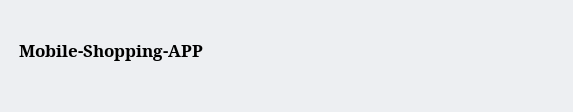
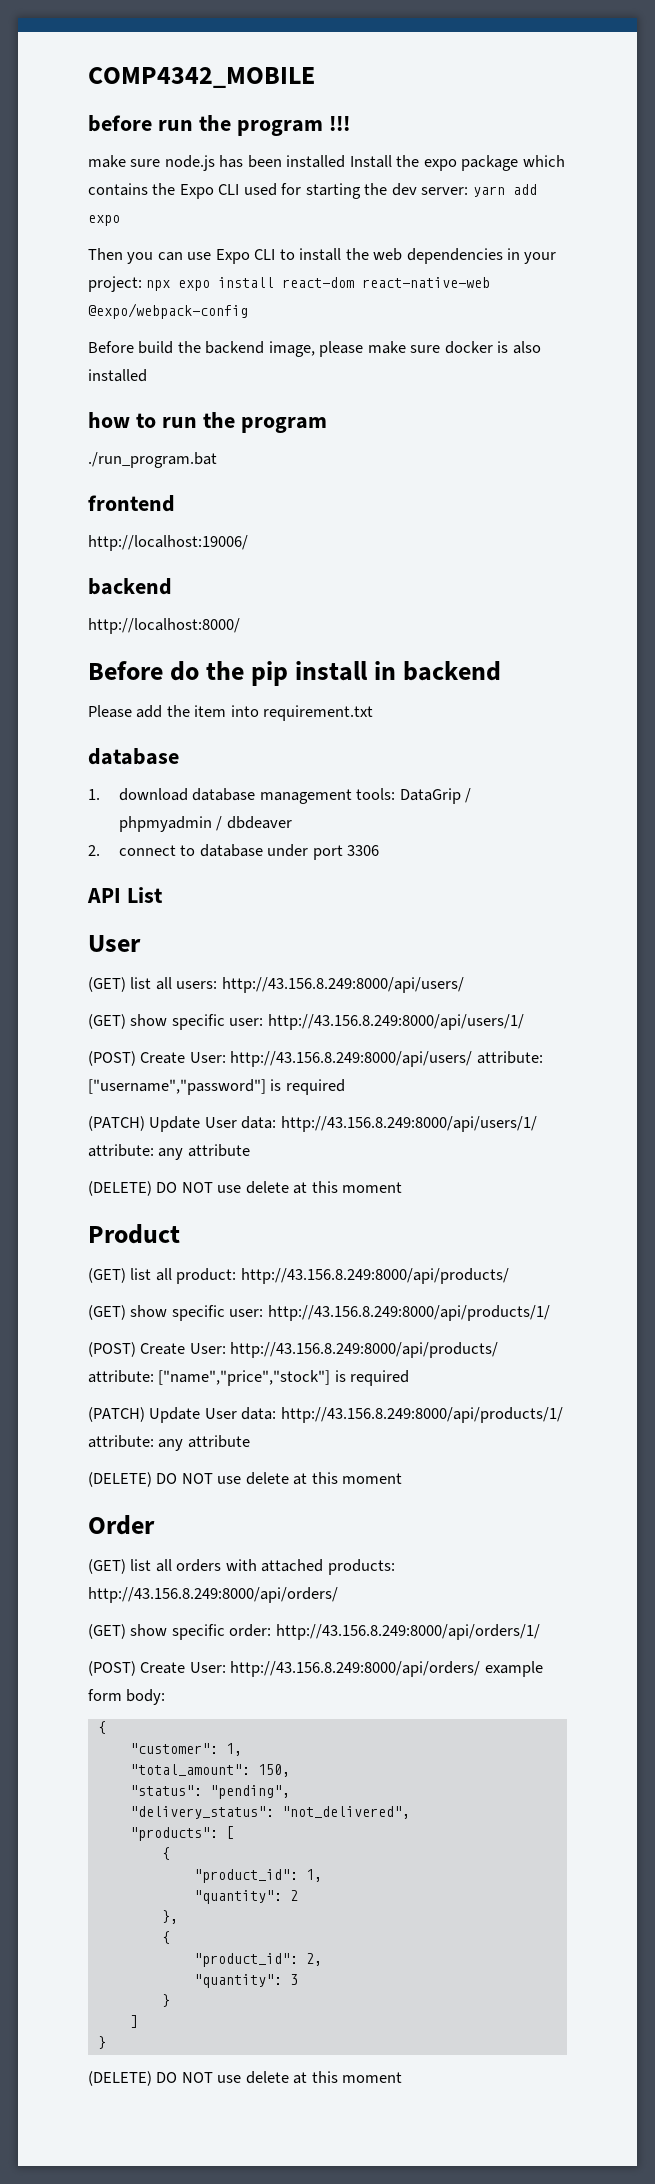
- Mobile-Shopping-APP
+ COMP4342_MOBILE
+ before run the program !!!
+ make sure node.js has been installed Install the expo package which contains the Expo CLI used for starting the dev server: yarn add expo
+ Then you can use Expo CLI to install the web dependencies in your project: npx expo install react-dom react-native-web @expo/webpack-config
+ Before build the backend image, please make sure docker is also installed
+ how to run the program
+ ./run_program.bat
+ frontend
+ http://localhost:19006/
+ backend
+ http://localhost:8000/
+ Before do the pip install in backend
+ Please add the item into requirement.txt
+ database
+ 1. download database management tools: DataGrip / phpmyadmin / dbdeaver
+ 2. connect to database under port 3306
+ API List
+ User
+ (GET) list all users: http://43.156.8.249:8000/api/users/
+ (GET) show specific user: http://43.156.8.249:8000/api/users/1/
+ (POST) Create User: http://43.156.8.249:8000/api/users/ attribute: ["username","password"] is required
+ (PATCH) Update User data: http://43.156.8.249:8000/api/users/1/ attribute: any attribute
+ (DELETE) DO NOT use delete at this moment
+ Product
+ (GET) list all product: http://43.156.8.249:8000/api/products/
+ (GET) show specific user: http://43.156.8.249:8000/api/products/1/
+ (POST) Create User: http://43.156.8.249:8000/api/products/ attribute: ["name","price","stock"] is required
+ (PATCH) Update User data: http://43.156.8.249:8000/api/products/1/ attribute: any attribute
+ (DELETE) DO NOT use delete at this moment
+ Order
+ (GET) list all orders with attached products: http://43.156.8.249:8000/api/orders/
+ (GET) show specific order: http://43.156.8.249:8000/api/orders/1/
+ (POST) Create User: http://43.156.8.249:8000/api/orders/ example form body:
+ {
+ "customer": 1,
+ "total_amount": 150,
+ "status": "pending",
+ "delivery_status": "not_delivered",
+ "products": [
+ {
+ "product_id": 1,
+ "quantity": 2
+ },
+ {
+ "product_id": 2,
+ "quantity": 3
+ }
+ ]
+ }
+ (DELETE) DO NOT use delete at this moment

